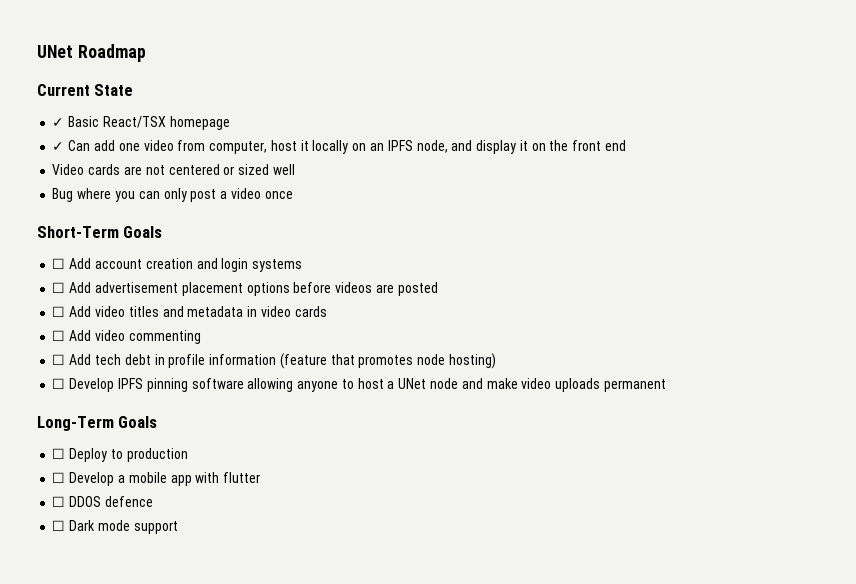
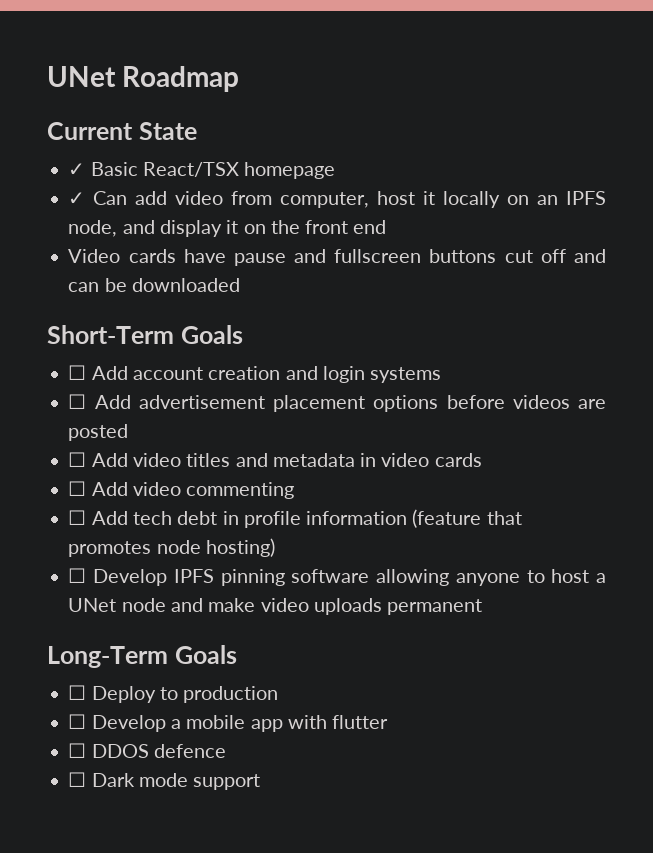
- ✓ Can add one video from computer, host it locally on an IPFS node, and display it on the front end
+ ✓ Can add video from computer, host it locally on an IPFS node, and display it on the front end
- Video cards are not centered or sized well
- Bug where you can only post a video once
+ Video cards have pause and fullscreen buttons cut off and can be downloaded

